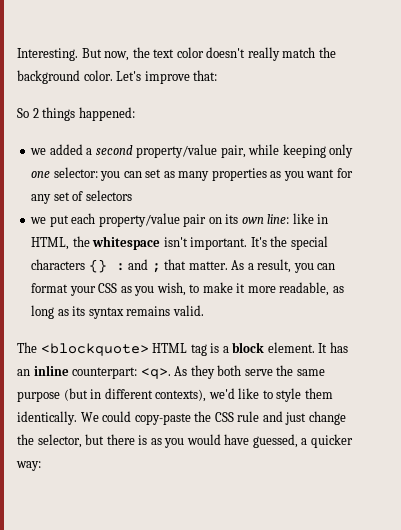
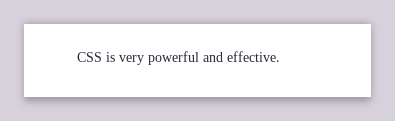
- Interesting. But now, the text color doesn't really match the background color. Let's improve that:
- So 2 things happened:
- we added a second property/value pair, while keeping only one selector: you can set as many properties as you want for any set of selectors
- we put each property/value pair on its own line: like in HTML, the whitespace isn't important. It's the special characters {} : and ; that matter. As a result, you can format your CSS as you wish, to make it more readable, as long as its syntax remains valid.
- The <blockquote> HTML tag is a block element. It has an inline counterpart: <q>. As they both serve the same purpose (but in different contexts), we'd like to style them identically. We could copy-paste the CSS rule and just change the selector, but there is as you would have guessed, a quicker way:
+ CSS is very powerful and effective.

